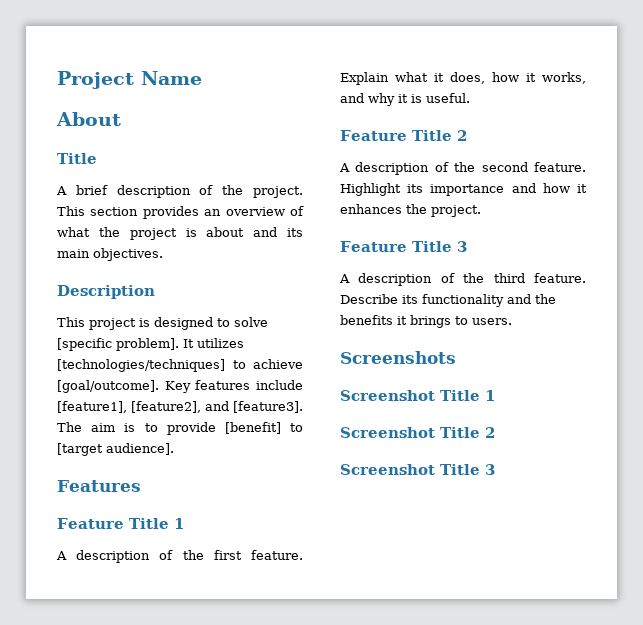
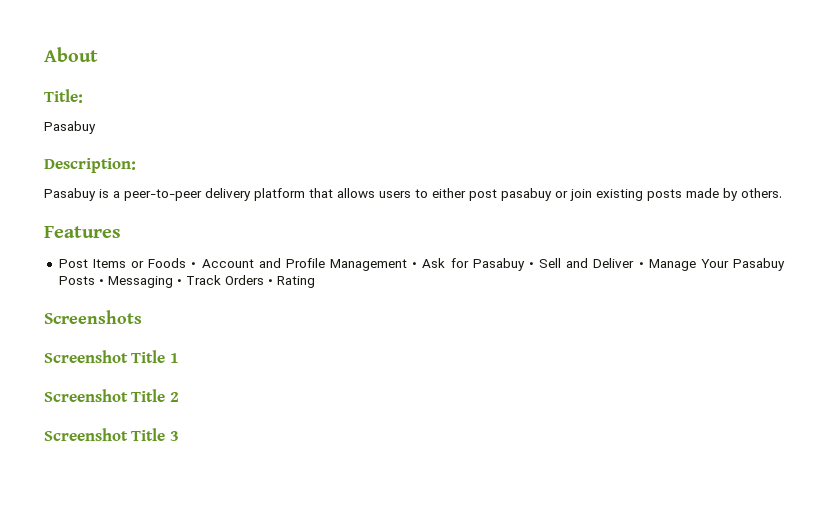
- Project Name
  About
- Title
- A brief description of the project. This section provides an overview of what the project is about and its main objectives.
- Description
- This project is designed to solve [specific problem]. It utilizes [technologies/techniques] to achieve [goal/outcome]. Key features include [feature1], [feature2], and [feature3]. The aim is to provide [benefit] to [target audience].
+ Title:
+ Pasabuy
+ Description:
+ Pasabuy is a peer-to-peer delivery platform that allows users to either post pasabuy or join existing posts made by others.
  Features
- Feature Title 1
- A description of the first feature. Explain what it does, how it works, and why it is useful.
- Feature Title 2
- A description of the second feature. Highlight its importance and how it enhances the project.
- Feature Title 3
- A description of the third feature. Describe its functionality and the benefits it brings to users.
+ Post Items or Foods • Account and Profile Management • Ask for Pasabuy • Sell and Deliver • Manage Your Pasabuy Posts • Messaging • Track Orders • Rating

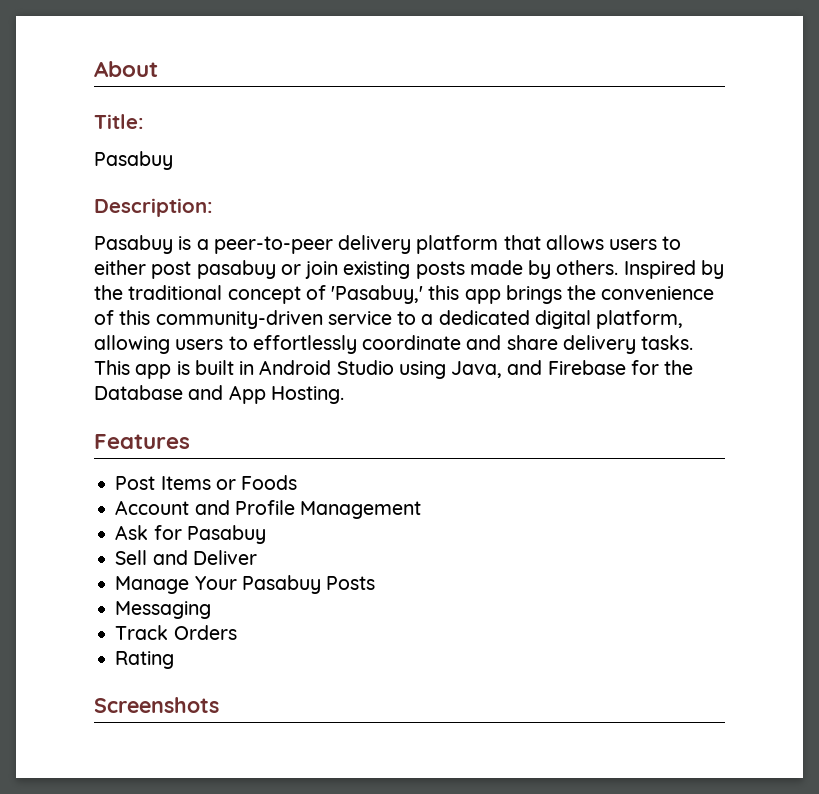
+ Inspired by the traditional concept of 'Pasabuy,' this app brings the convenience of this community-driven service to a dedicated digital platform, allowing users to effortlessly coordinate and share delivery tasks. This app is built in Android Studio using Java, and Firebase for the Database and App Hosting.
- Post Items or Foods • Account and Profile Management • Ask for Pasabuy • Sell and Deliver • Manage Your Pasabuy Posts • Messaging • Track Orders • Rating
+ Post Items or Foods
+ Account and Profile Management
+ Ask for Pasabuy
+ Sell and Deliver
+ Manage Your Pasabuy Posts
+ Messaging
+ Track Orders
+ Rating
- Screenshot Title 1
- Screenshot Title 2
- Screenshot Title 3

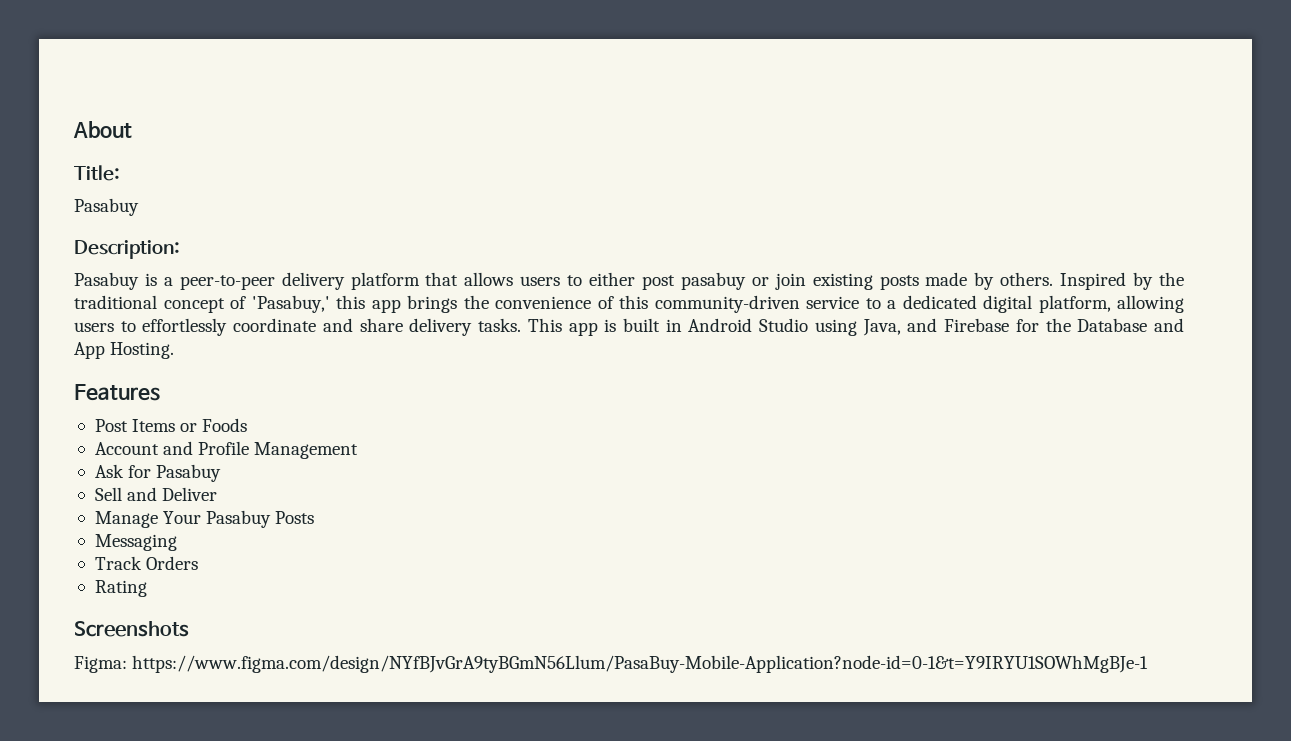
+ Figma: https://www.figma.com/design/NYfBJvGrA9tyBGmN56Llum/PasaBuy-Mobile-Application?node-id=0-1&t=Y9IRYU1SOWhMgBJe-1

